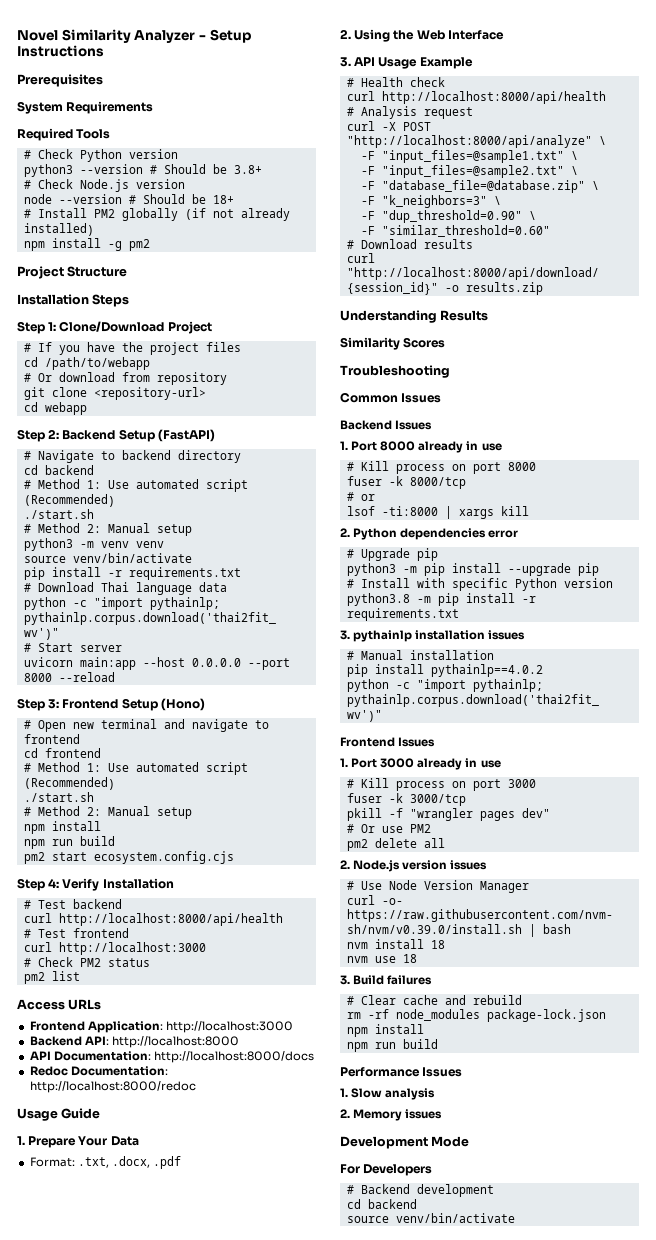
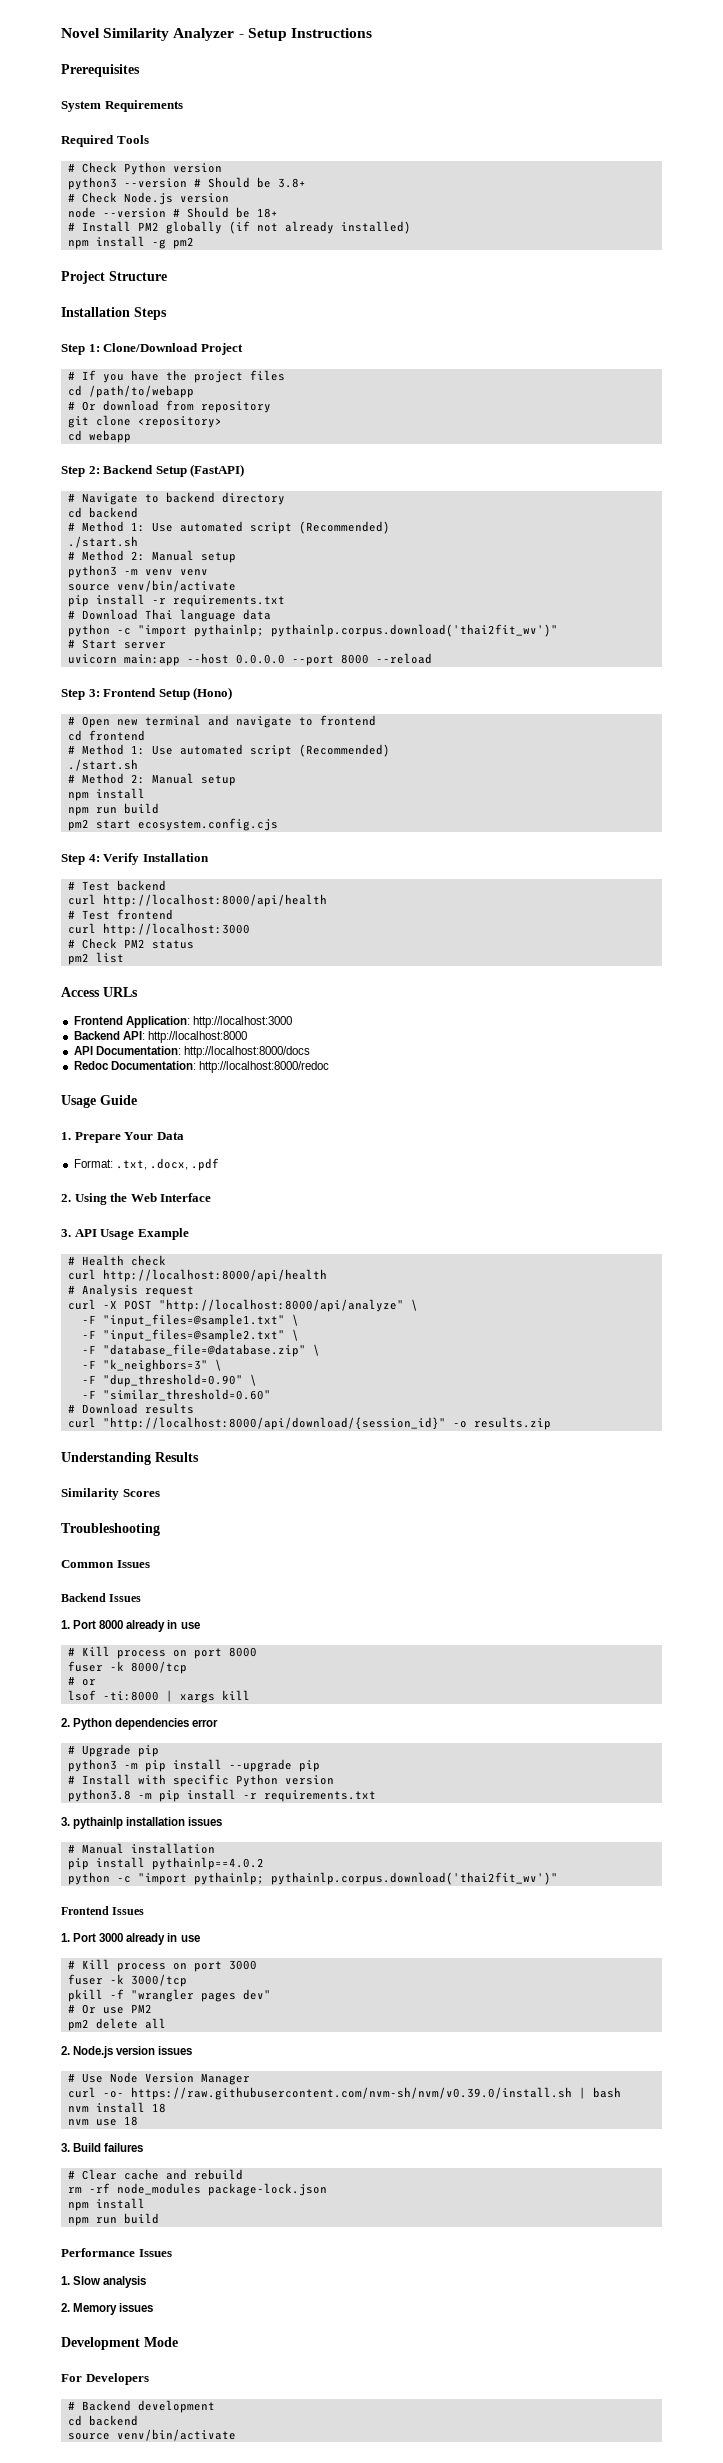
- git clone <repository-url>
+ git clone <repository>

